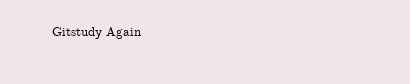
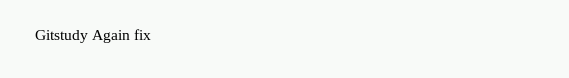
- Gitstudy Again
+ Gitstudy Again fix

